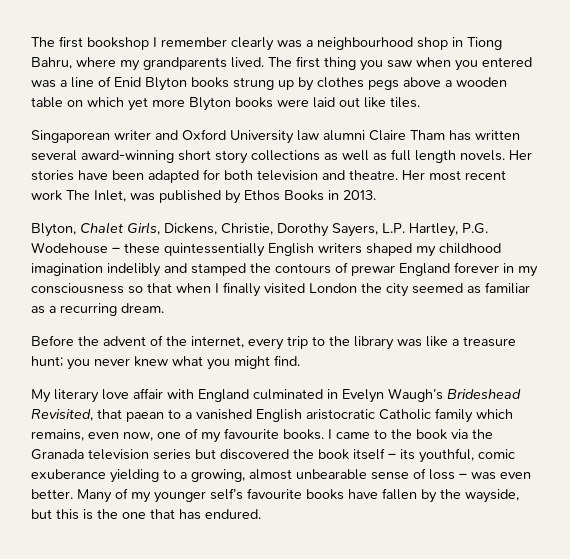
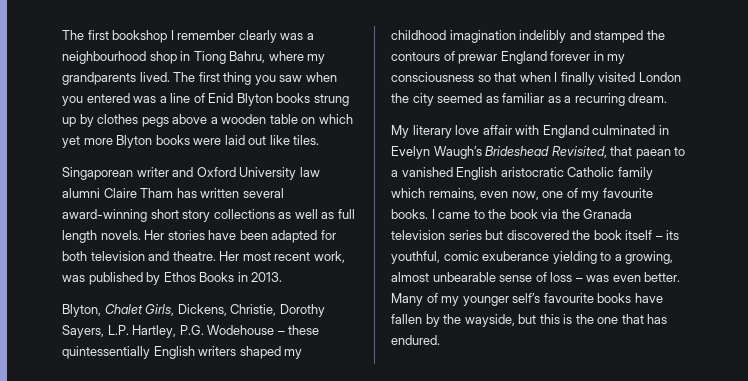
- Her most recent work The Inlet, was published by Ethos Books in 2013.
+ Her most recent work, was published by Ethos Books in 2013.
- Before the advent of the internet, every trip to the library was like a treasure hunt; you never knew what you might find.

